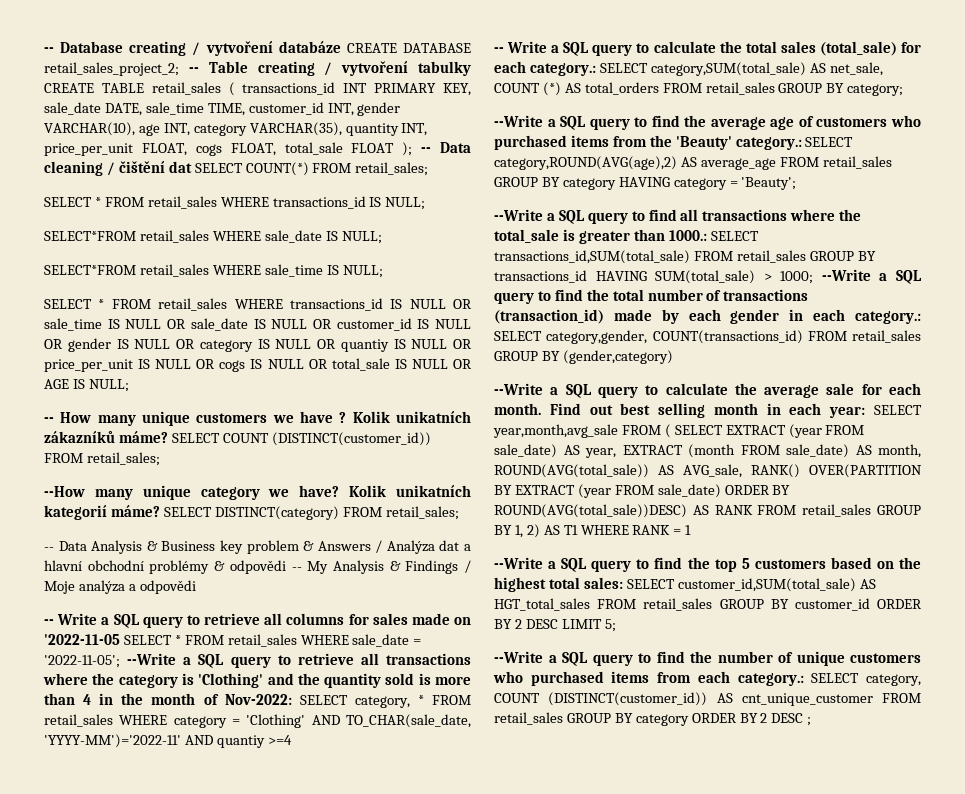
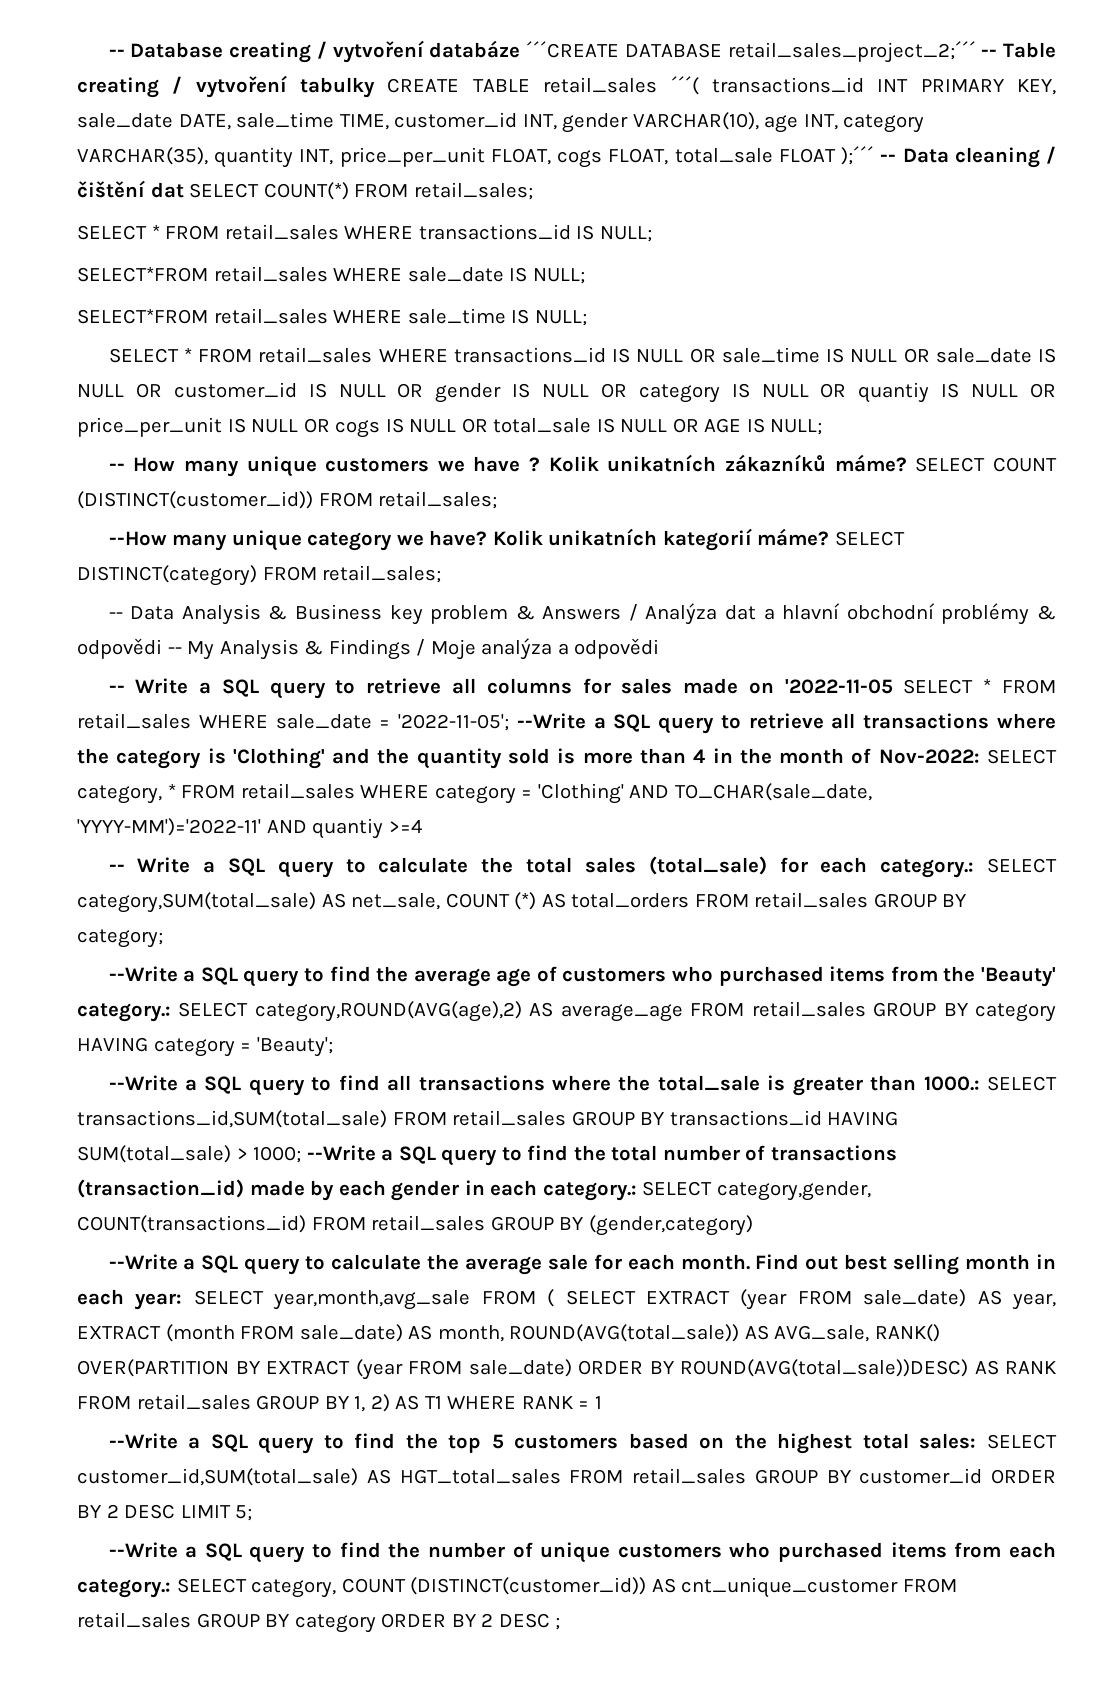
- -- Database creating / vytvoření databáze CREATE DATABASE retail_sales_project_2; -- Table creating / vytvoření tabulky CREATE TABLE retail_sales ( transactions_id INT PRIMARY KEY, sale_date DATE, sale_time TIME, customer_id INT, gender VARCHAR(10), age INT, category VARCHAR(35), quantity INT, price_per_unit FLOAT, cogs FLOAT, total_sale FLOAT ); -- Data cleaning / čištění dat SELECT COUNT(*) FROM retail_sales;
+ -- Database creating / vytvoření databáze ´´´CREATE DATABASE retail_sales_project_2;´´´ -- Table creating / vytvoření tabulky CREATE TABLE retail_sales ´´´( transactions_id INT PRIMARY KEY, sale_date DATE, sale_time TIME, customer_id INT, gender VARCHAR(10), age INT, category VARCHAR(35), quantity INT, price_per_unit FLOAT, cogs FLOAT, total_sale FLOAT );´´´ -- Data cleaning / čištění dat SELECT COUNT(*) FROM retail_sales;

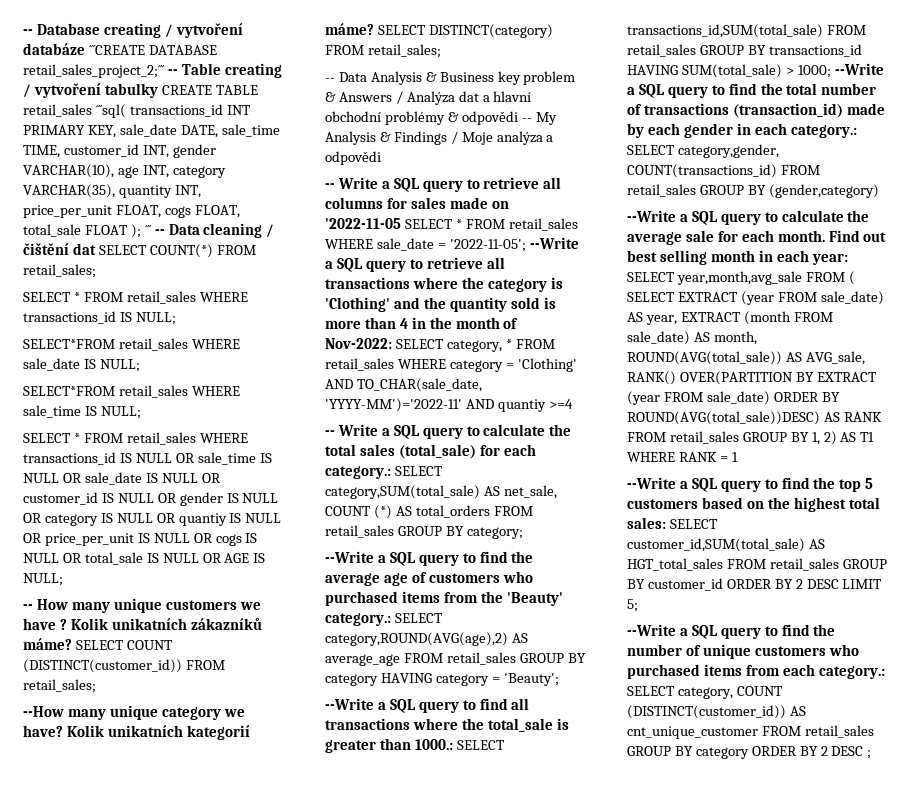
- -- Database creating / vytvoření databáze ´´´CREATE DATABASE retail_sales_project_2;´´´ -- Table creating / vytvoření tabulky CREATE TABLE retail_sales ´´´( transactions_id INT PRIMARY KEY, sale_date DATE, sale_time TIME, customer_id INT, gender VARCHAR(10), age INT, category VARCHAR(35), quantity INT, price_per_unit FLOAT, cogs FLOAT, total_sale FLOAT );´´´ -- Data cleaning / čištění dat SELECT COUNT(*) FROM retail_sales;
+ -- Database creating / vytvoření databáze ´´´CREATE DATABASE retail_sales_project_2;´´´ -- Table creating / vytvoření tabulky CREATE TABLE retail_sales ´´´sql( transactions_id INT PRIMARY KEY, sale_date DATE, sale_time TIME, customer_id INT, gender VARCHAR(10), age INT, category VARCHAR(35), quantity INT, price_per_unit FLOAT, cogs FLOAT, total_sale FLOAT ); ´´´ -- Data cleaning / čištění dat SELECT COUNT(*) FROM retail_sales;

